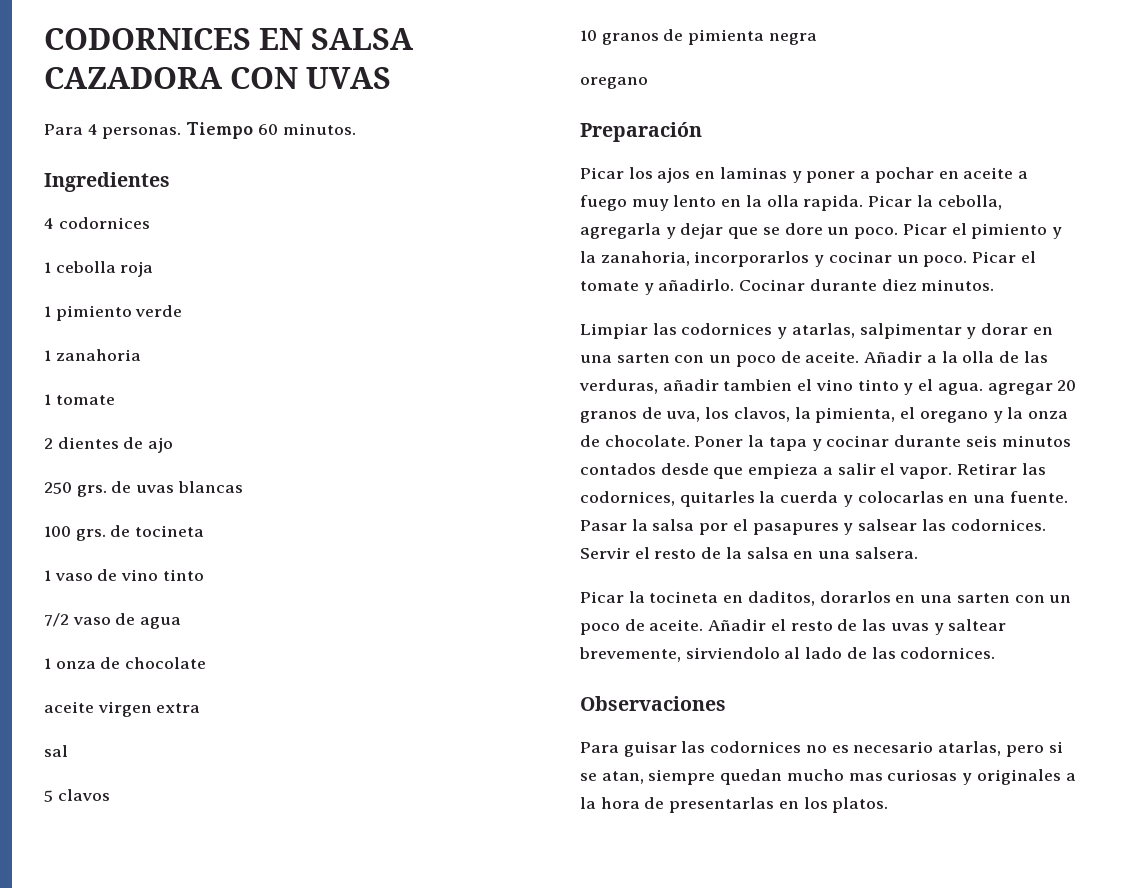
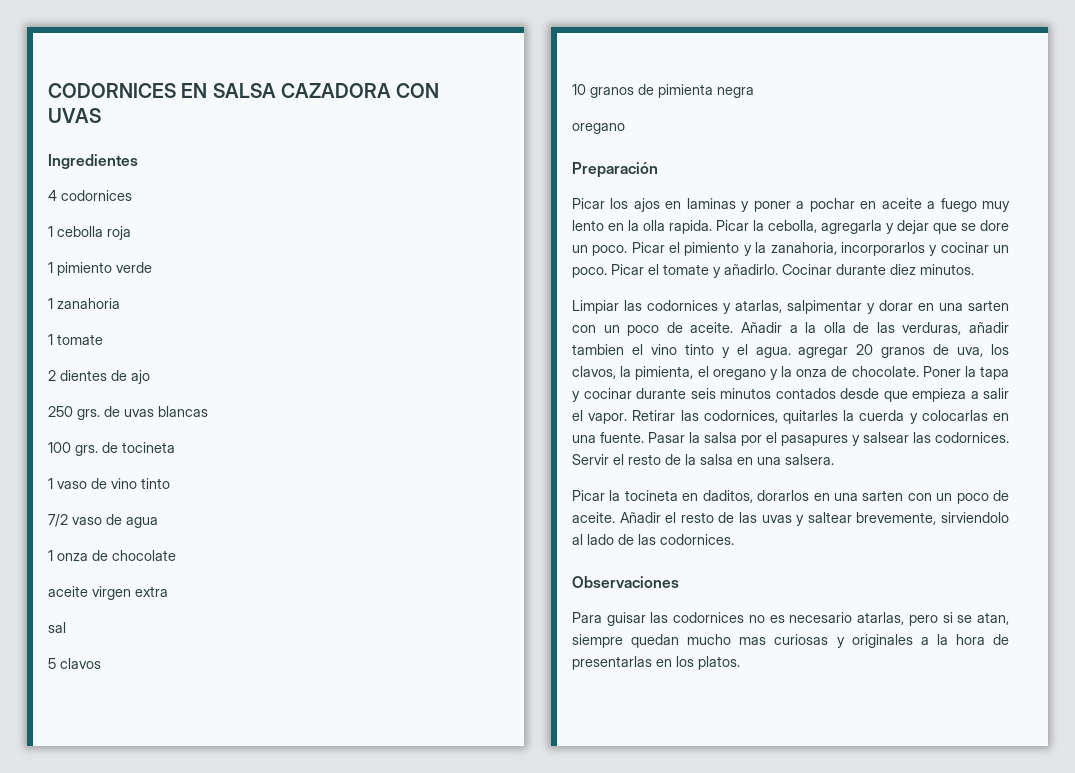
- Para 4 personas. Tiempo 60 minutos.

